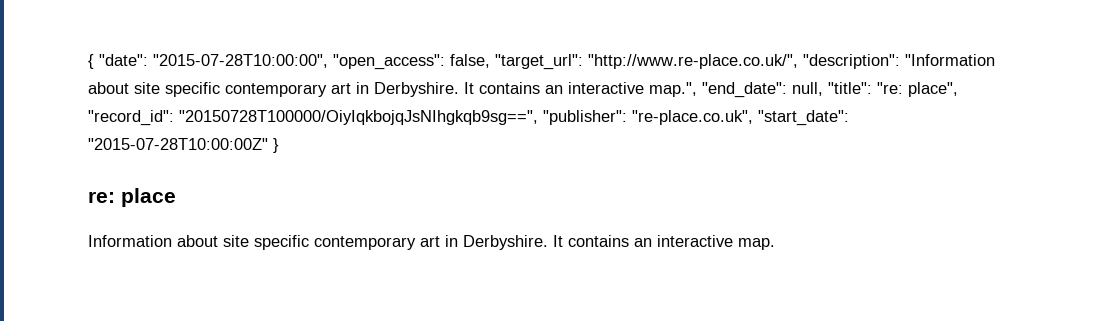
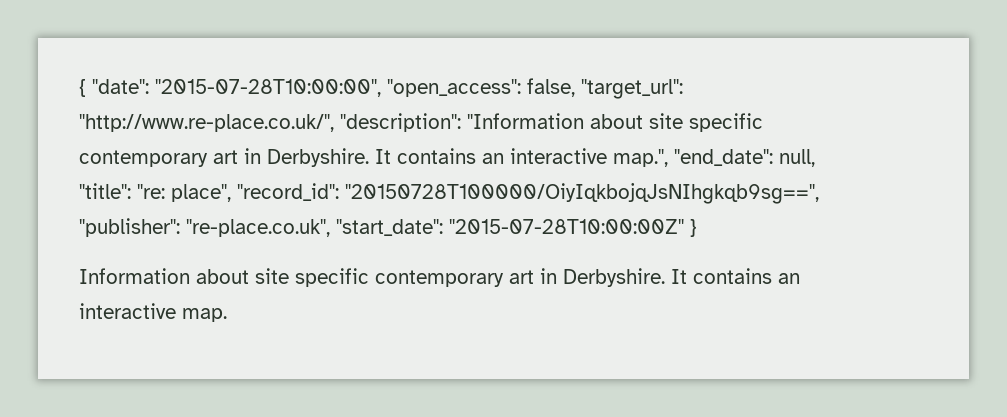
- re: place

